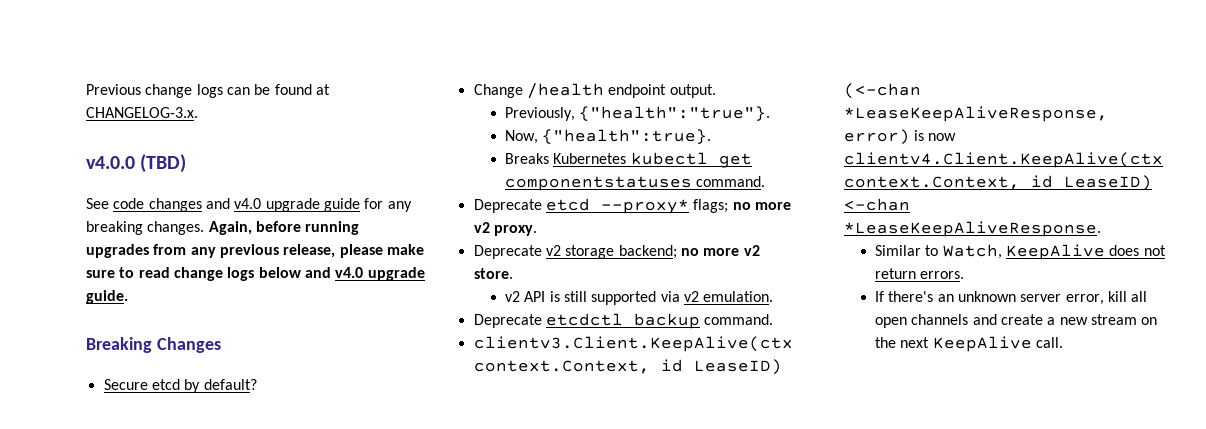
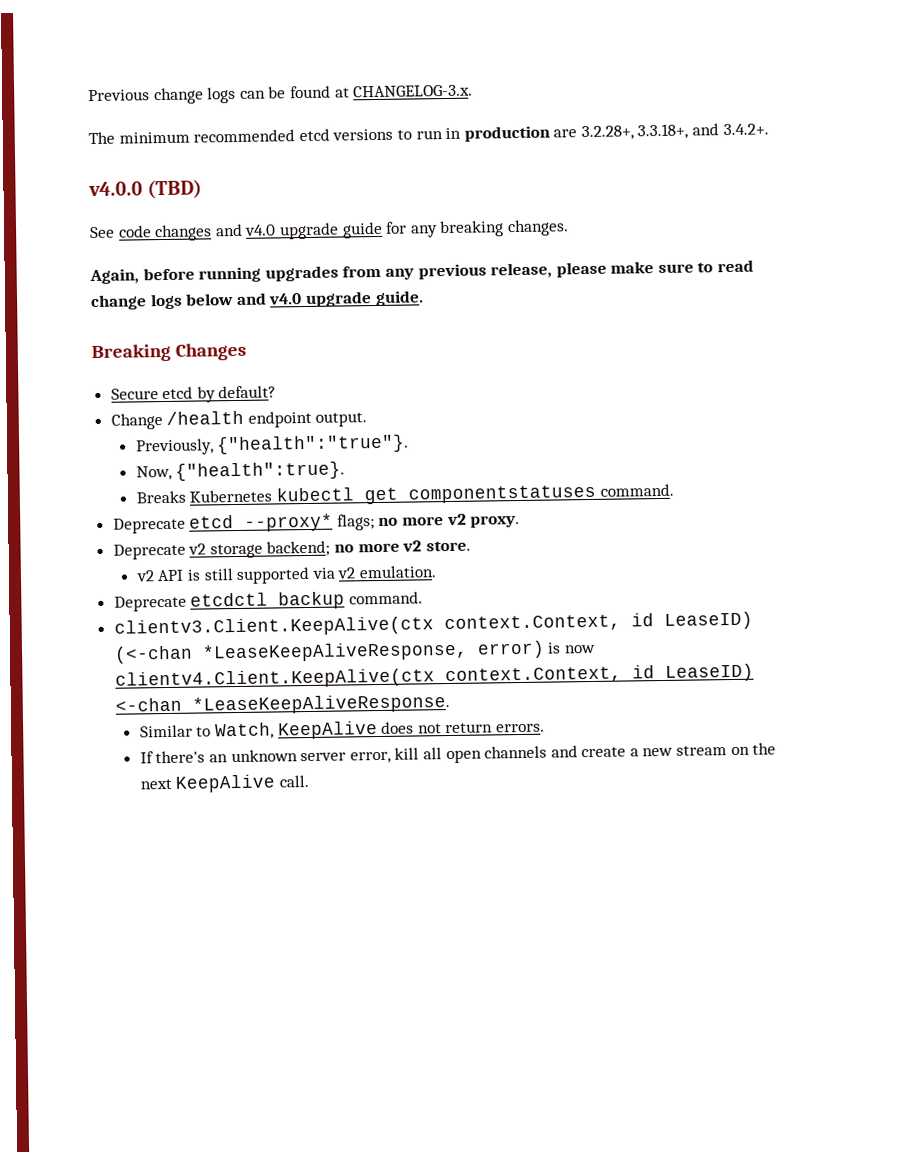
+ The minimum recommended etcd versions to run in production are 3.2.28+, 3.3.18+, and 3.4.2+.
- See code changes and v4.0 upgrade guide for any breaking changes. Again, before running upgrades from any previous release, please make sure to read change logs below and v4.0 upgrade guide.
+ See code changes and v4.0 upgrade guide for any breaking changes.
+ Again, before running upgrades from any previous release, please make sure to read change logs below and v4.0 upgrade guide.

